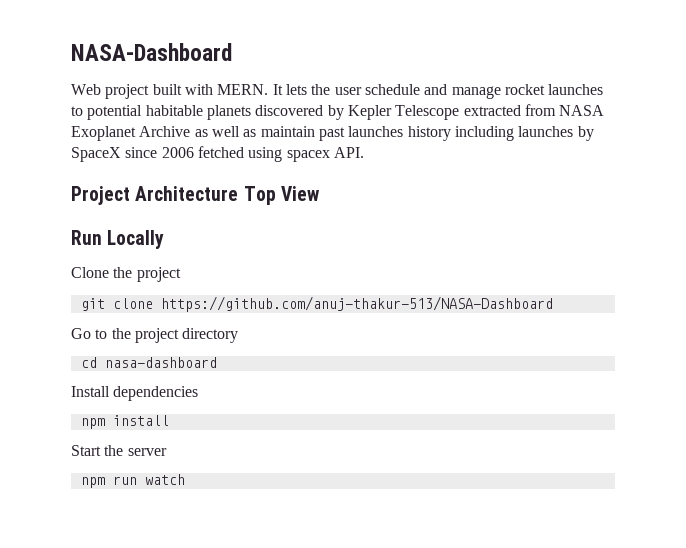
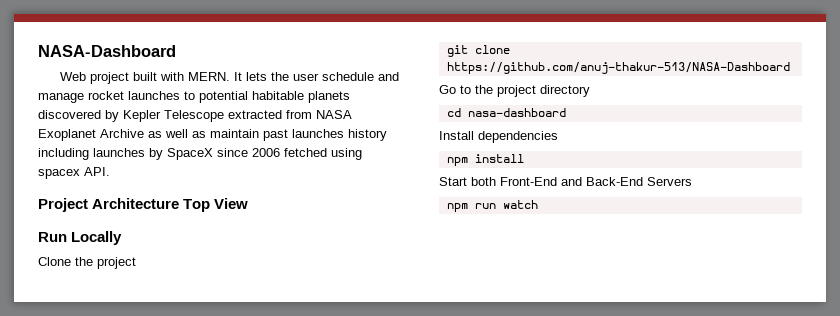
- Start the server
+ Start both Front-End and Back-End Servers

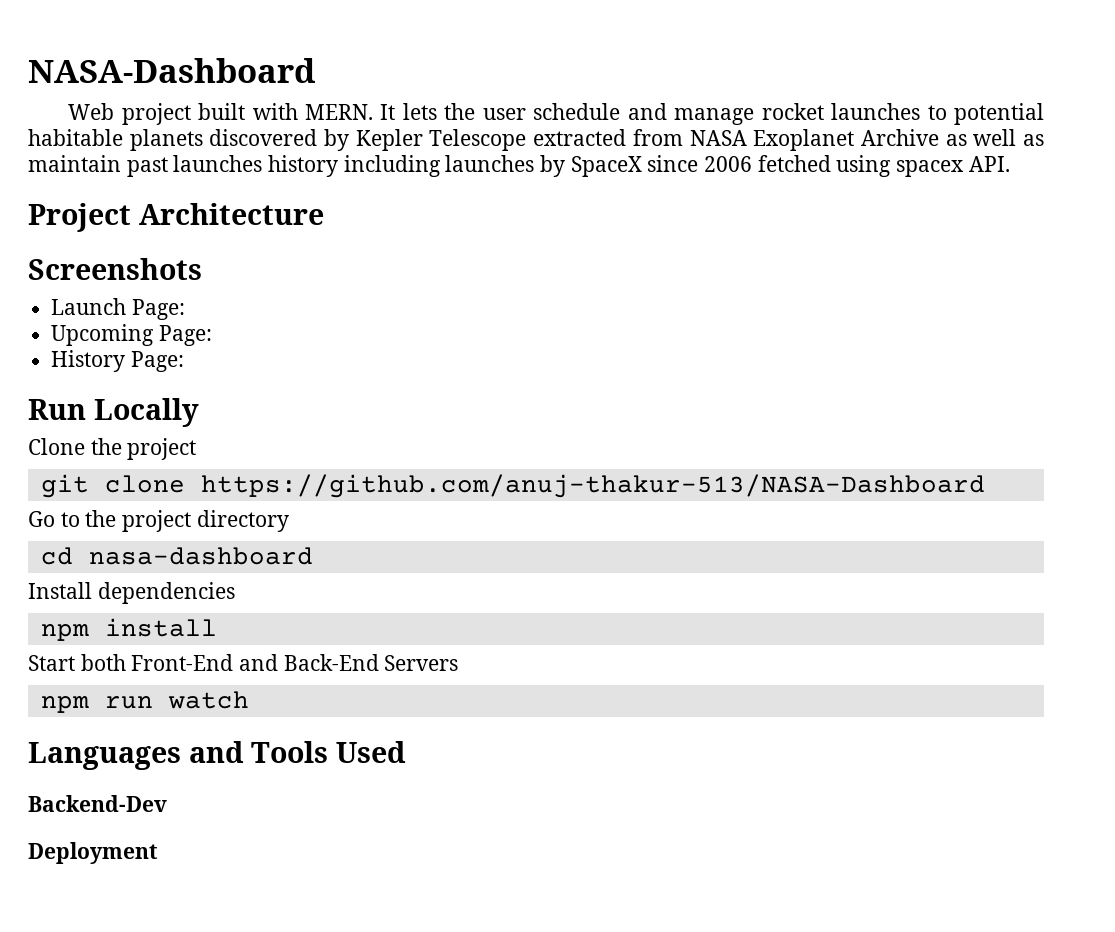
- Project Architecture Top View
+ Project Architecture
+ Screenshots
+ Launch Page:
+ Upcoming Page:
+ History Page:
+ Languages and Tools Used
+ Backend-Dev
+ Deployment

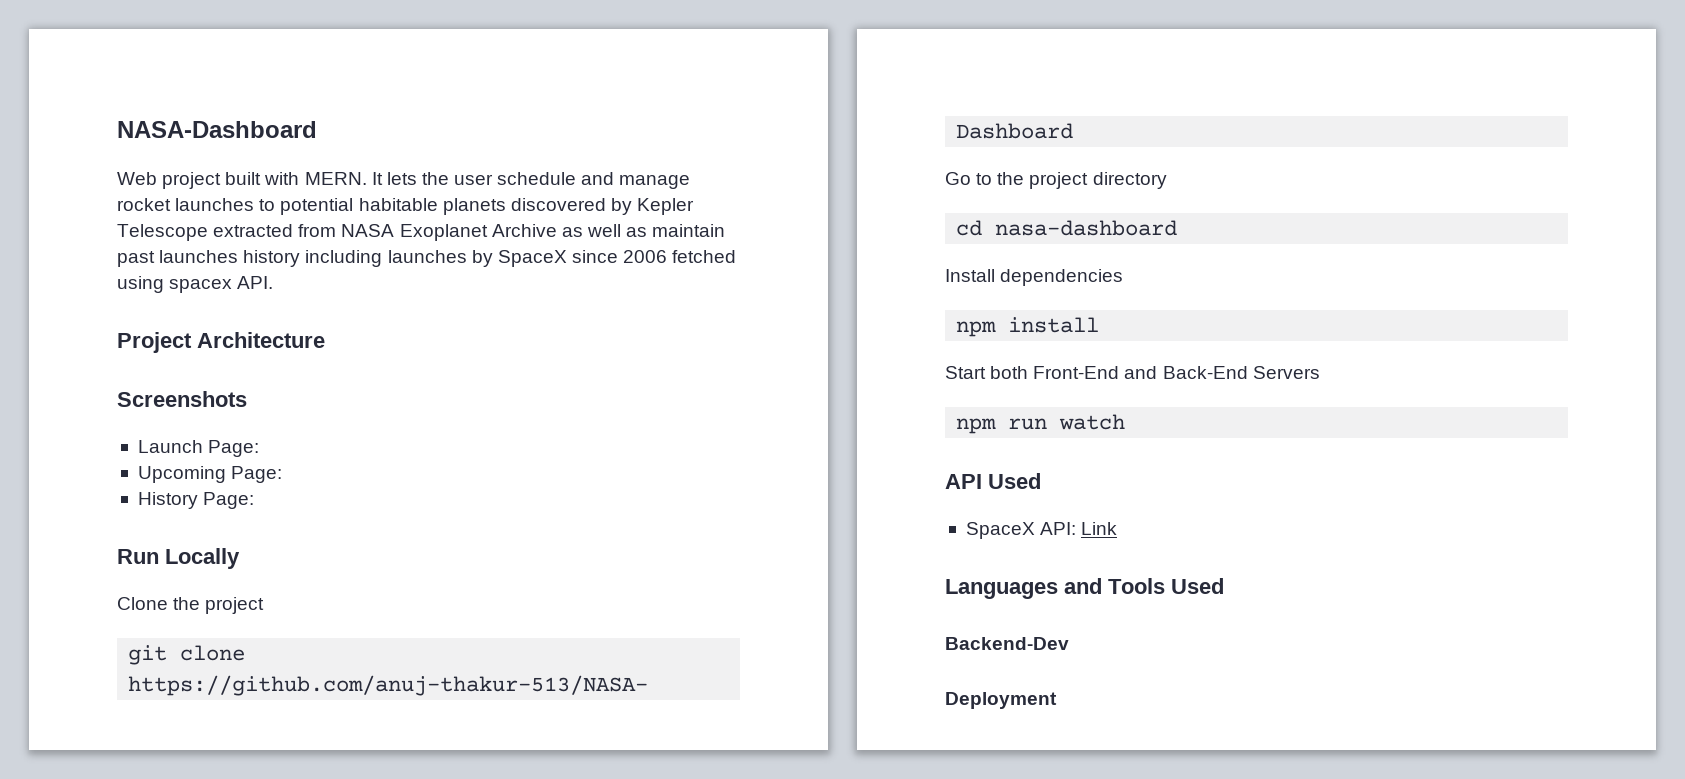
+ API Used
+ SpaceX API: Link

